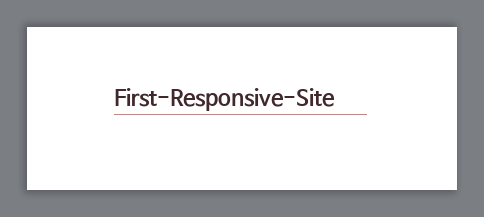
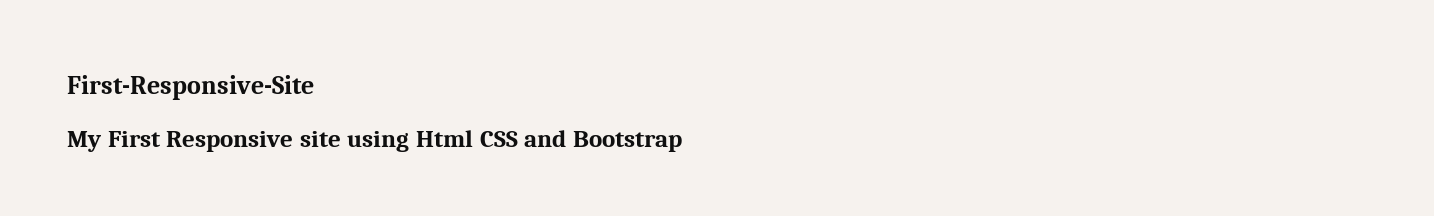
+ My First Responsive site using Html CSS and Bootstrap

